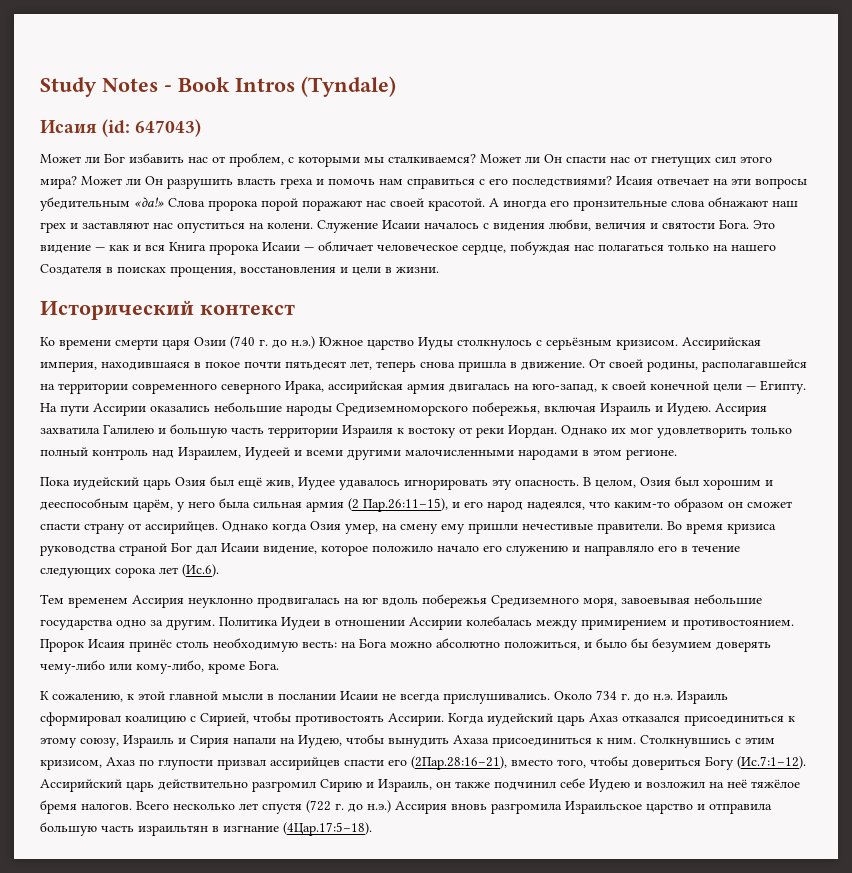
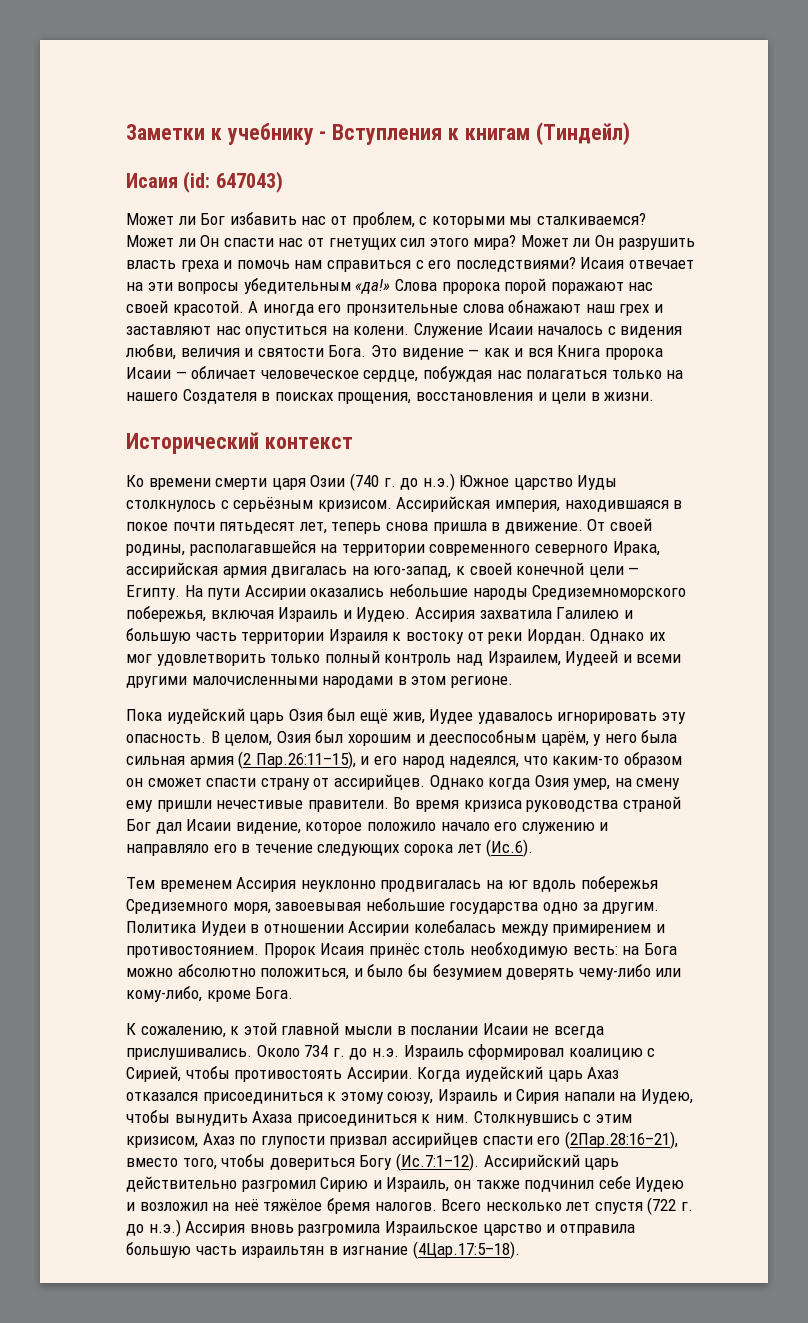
- Study Notes - Book Intros (Tyndale)
+ Заметки к учебнику - Вступления к книгам (Тиндейл)

